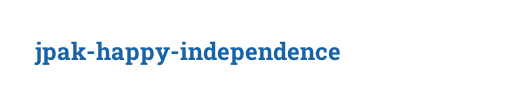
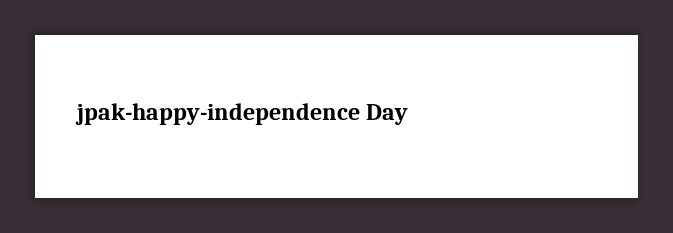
- jpak-happy-independence
+ jpak-happy-independence Day

